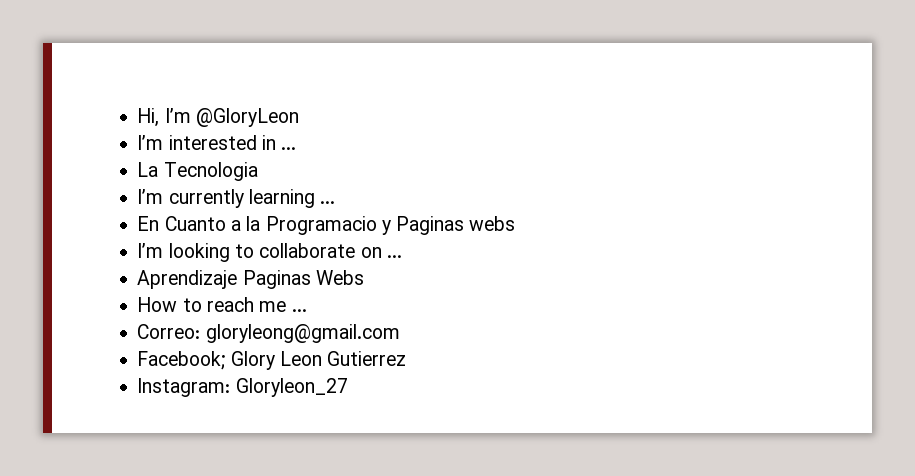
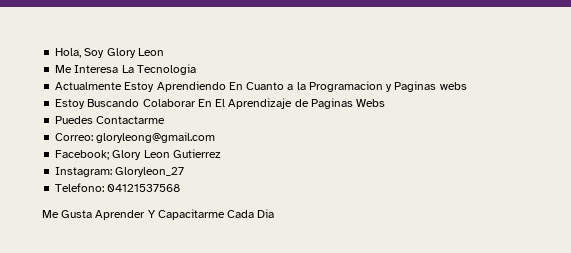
- Hi, I’m @GloryLeon
- I’m interested in ...
- La Tecnologia
- I’m currently learning ...
- En Cuanto a la Programacio y Paginas webs
+ Hola, Soy Glory Leon
+ Me Interesa La Tecnologia
+ Actualmente Estoy Aprendiendo En Cuanto a la Programacion y Paginas webs
- I’m looking to collaborate on ...
- Aprendizaje Paginas Webs
- How to reach me ...
+ Estoy Buscando Colaborar En El Aprendizaje de Paginas Webs
+ Puedes Contactarme
+ Telefono: 04121537568
+ Me Gusta Aprender Y Capacitarme Cada Dia

